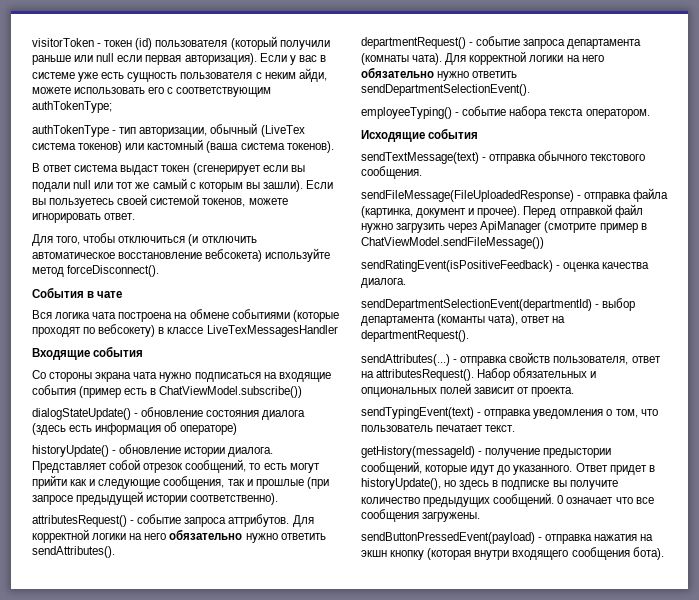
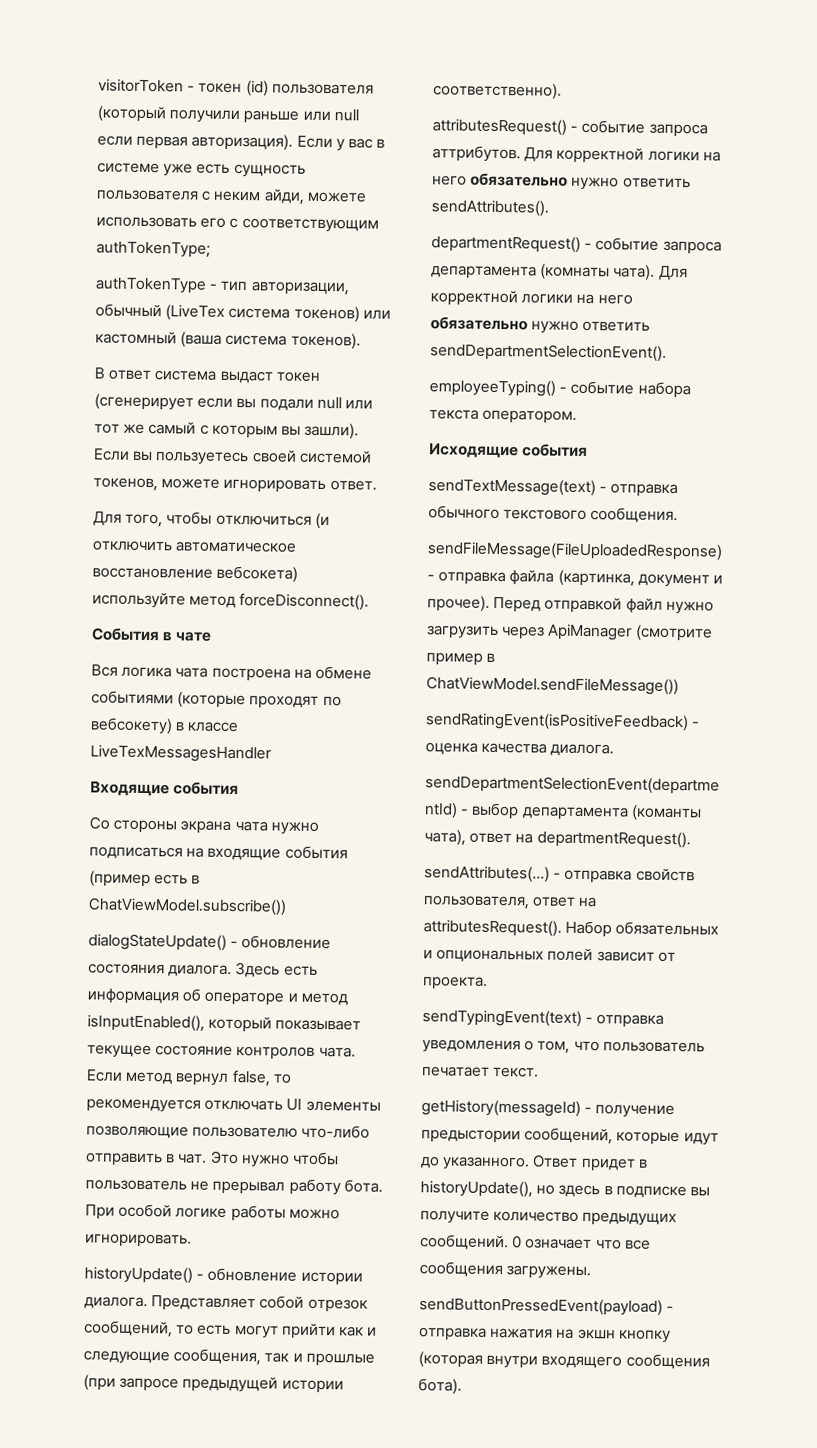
- dialogStateUpdate() - обновление состояния диалога (здесь есть информация об операторе)
+ dialogStateUpdate() - обновление состояния диалога. Здесь есть информация об операторе и метод isInputEnabled(), который показывает текущее состояние контролов чата. Если метод вернул false, то рекомендуется отключать UI элементы позволяющие пользователю что-либо отправить в чат. Это нужно чтобы пользователь не прерывал работу бота. При особой логике работы можно игнорировать.

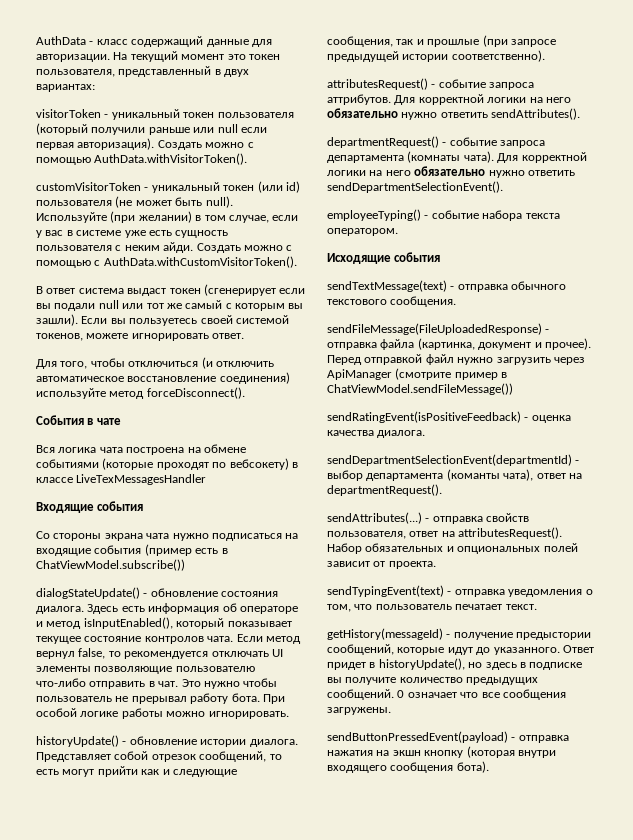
- visitorToken - токен (id) пользователя (который получили раньше или null если первая авторизация).
+ AuthData - класс содержащий данные для авторизации. На текущий момент это токен пользователя, представленный в двух вариантах:
+ visitorToken - уникальный токен пользователя (который получили раньше или null если первая авторизация).
- Если у вас в системе уже есть сущность пользователя с неким айди, можете использовать его с соответствующим authTokenType;
- authTokenType - тип авторизации, обычный (LiveTex система токенов) или кастомный (ваша система токенов).
+ Создать можно с помощью AuthData.withVisitorToken().
+ customVisitorToken - уникальный токен (или id) пользователя (не может быть null). Используйте (при желании) в том случае, если у вас в системе уже есть сущность пользователя с неким айди. Создать можно с помощью с AuthData.withCustomVisitorToken().
- Для того, чтобы отключиться (и отключить автоматическое восстановление вебсокета) используйте метод forceDisconnect().
+ Для того, чтобы отключиться (и отключить автоматическое восстановление соединения) используйте метод forceDisconnect().

